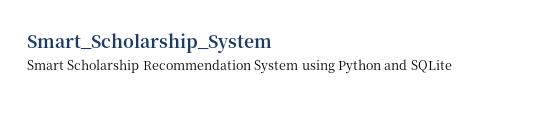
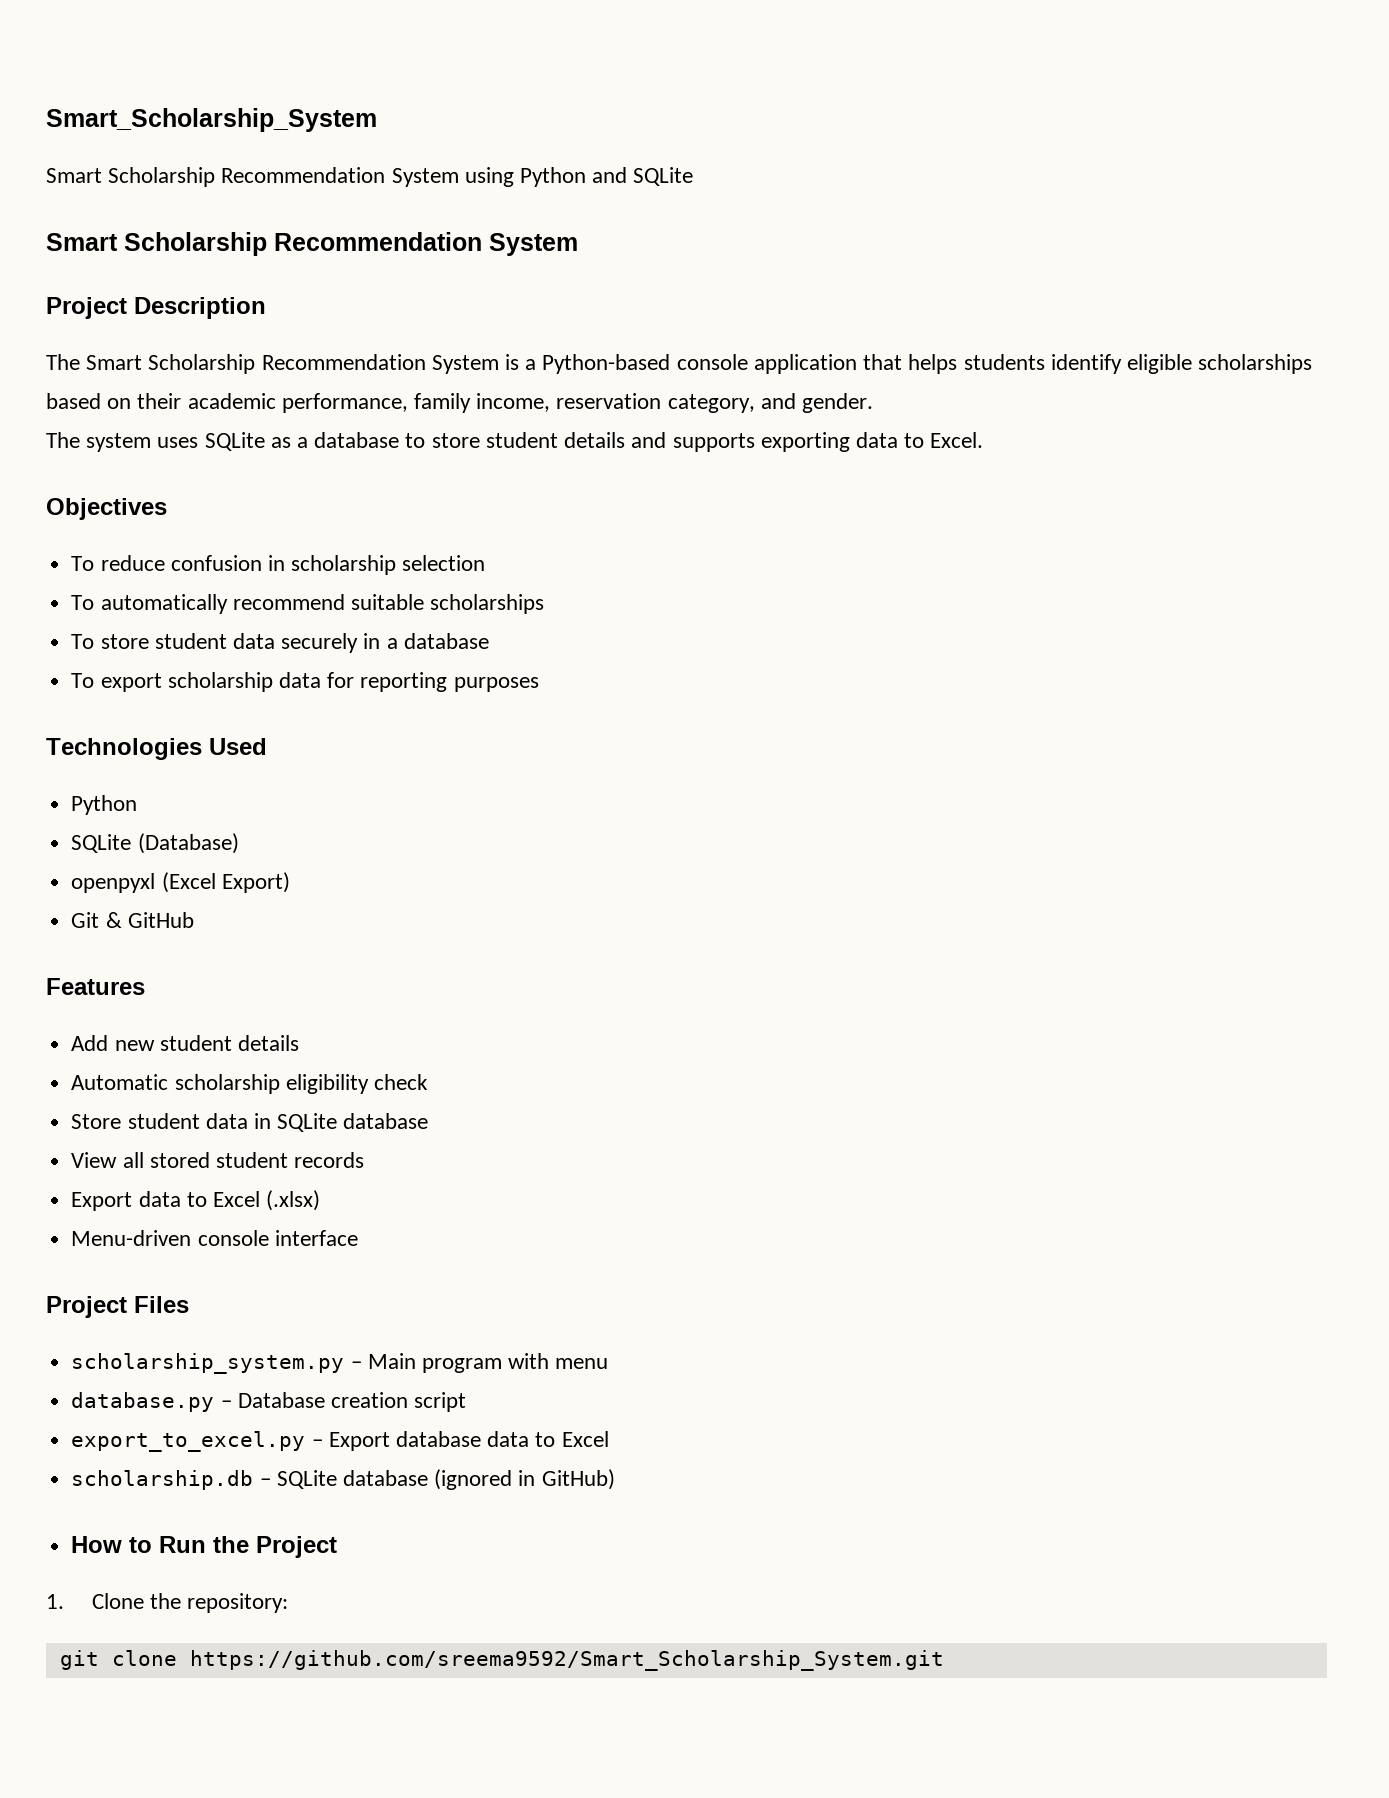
  Smart Scholarship Recommendation System using Python and SQLite
+ Smart Scholarship Recommendation System
+ Project Description
+ The Smart Scholarship Recommendation System is a Python-based console application that helps students identify eligible scholarships based on their academic performance, family income, reservation category, and gender.
+ The system uses SQLite as a database to store student details and supports exporting data to Excel.
+ Objectives
+ To reduce confusion in scholarship selection
+ To automatically recommend suitable scholarships
+ To store student data securely in a database
+ To export scholarship data for reporting purposes
+ Technologies Used
+ Python
+ SQLite (Database)
+ openpyxl (Excel Export)
+ Git & GitHub
+ Features
+ Add new student details
+ Automatic scholarship eligibility check
+ Store student data in SQLite database
+ View all stored student records
+ Export data to Excel (.xlsx)
+ Menu-driven console interface
+ Project Files
+ scholarship_system.py – Main program with menu
+ database.py – Database creation script
+ export_to_excel.py – Export database data to Excel
+ scholarship.db – SQLite database (ignored in GitHub)
+ How to Run the Project
+ 1. Clone the repository:
+ git clone https://github.com/sreema9592/Smart_Scholarship_System.git

